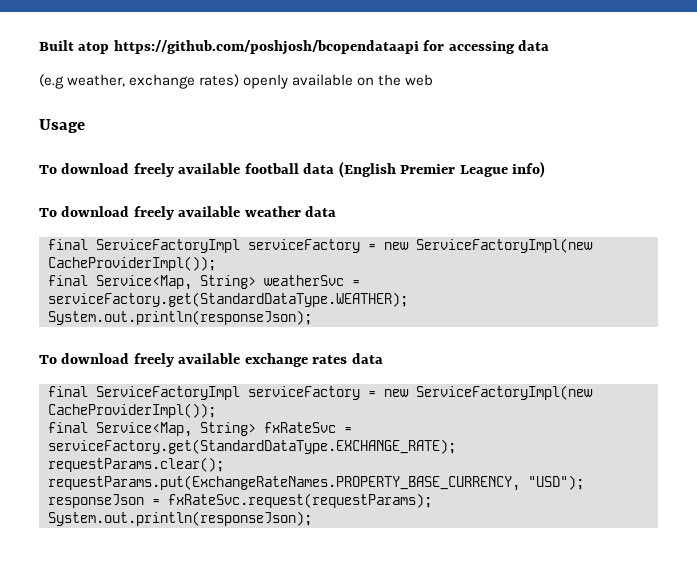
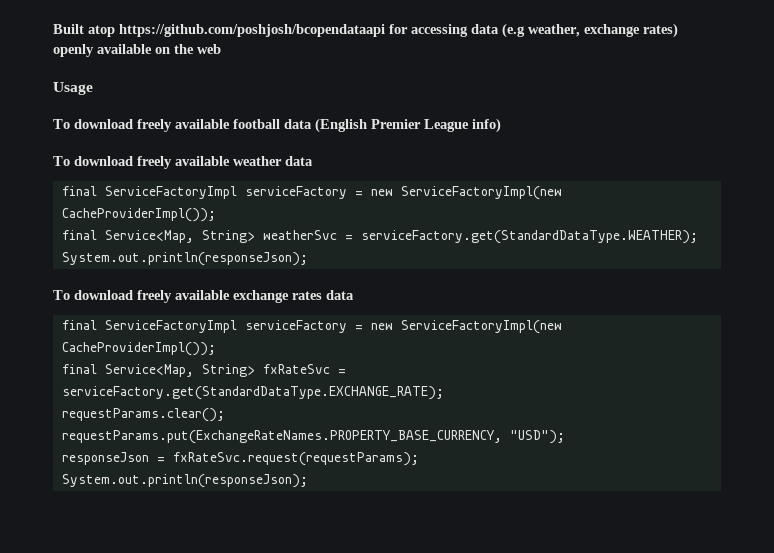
- Built atop https://github.com/poshjosh/bcopendataapi for accessing data
- (e.g weather, exchange rates) openly available on the web
+ Built atop https://github.com/poshjosh/bcopendataapi for accessing data (e.g weather, exchange rates) openly available on the web

